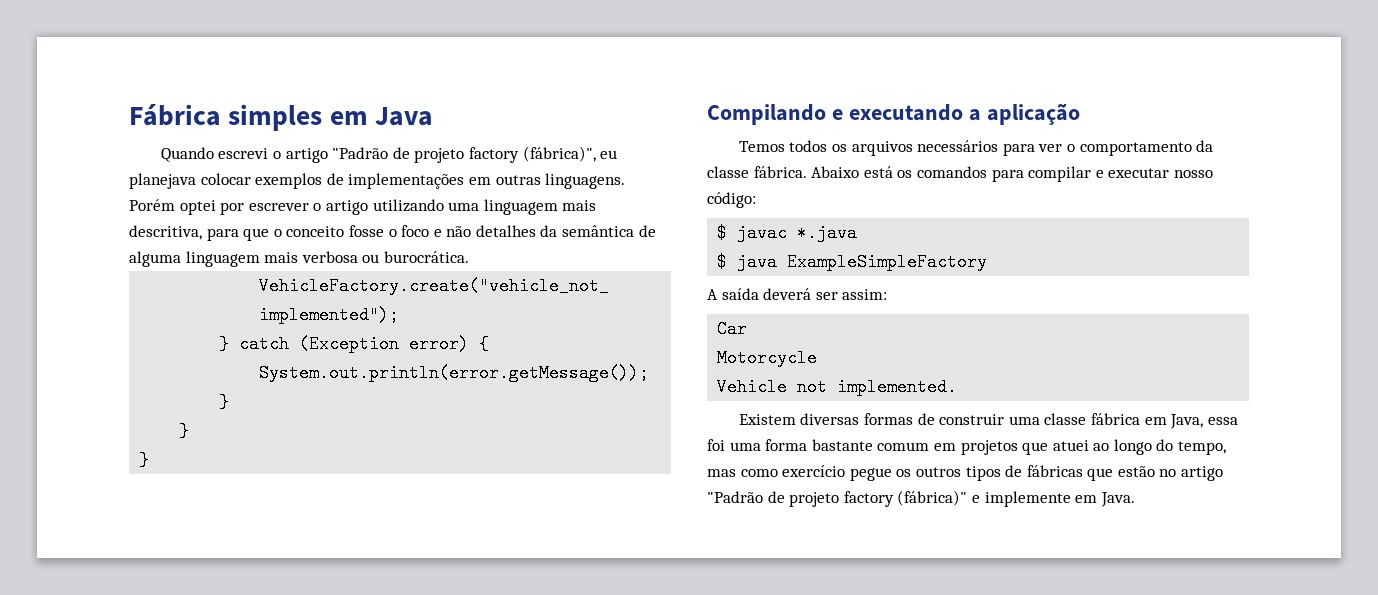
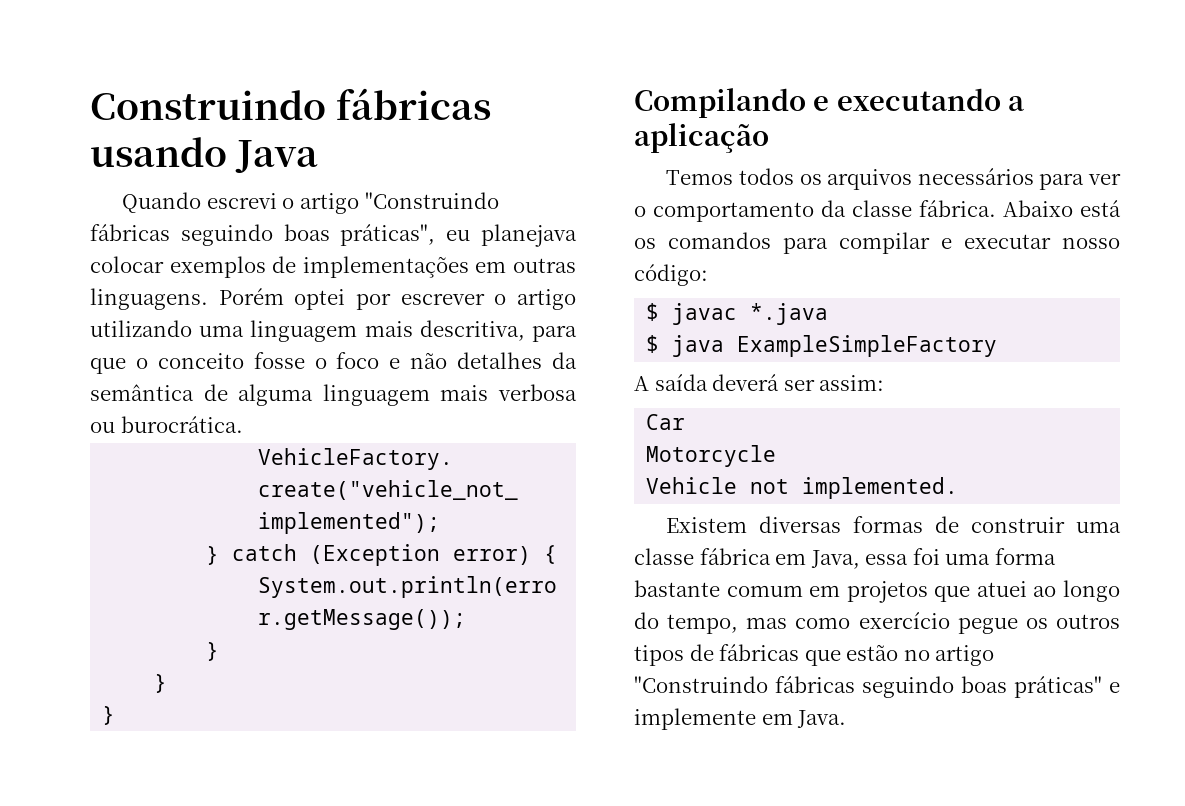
- Fábrica simples em Java
+ Construindo fábricas usando Java
- Quando escrevi o artigo "Padrão de projeto factory (fábrica)", eu planejava colocar exemplos de implementações em outras linguagens.
+ Quando escrevi o artigo "Construindo fábricas seguindo boas práticas", eu planejava colocar exemplos de implementações em outras linguagens.
- Existem diversas formas de construir uma classe fábrica em Java, essa foi uma forma bastante comum em projetos que atuei ao longo do tempo, mas como exercício pegue os outros tipos de fábricas que estão no artigo "Padrão de projeto factory (fábrica)" e implemente em Java.
+ Existem diversas formas de construir uma classe fábrica em Java, essa foi uma forma bastante comum em projetos que atuei ao longo do tempo, mas como exercício pegue os outros tipos de fábricas que estão no artigo "Construindo fábricas seguindo boas práticas" e implemente em Java.

